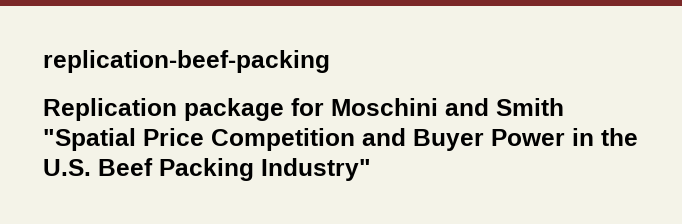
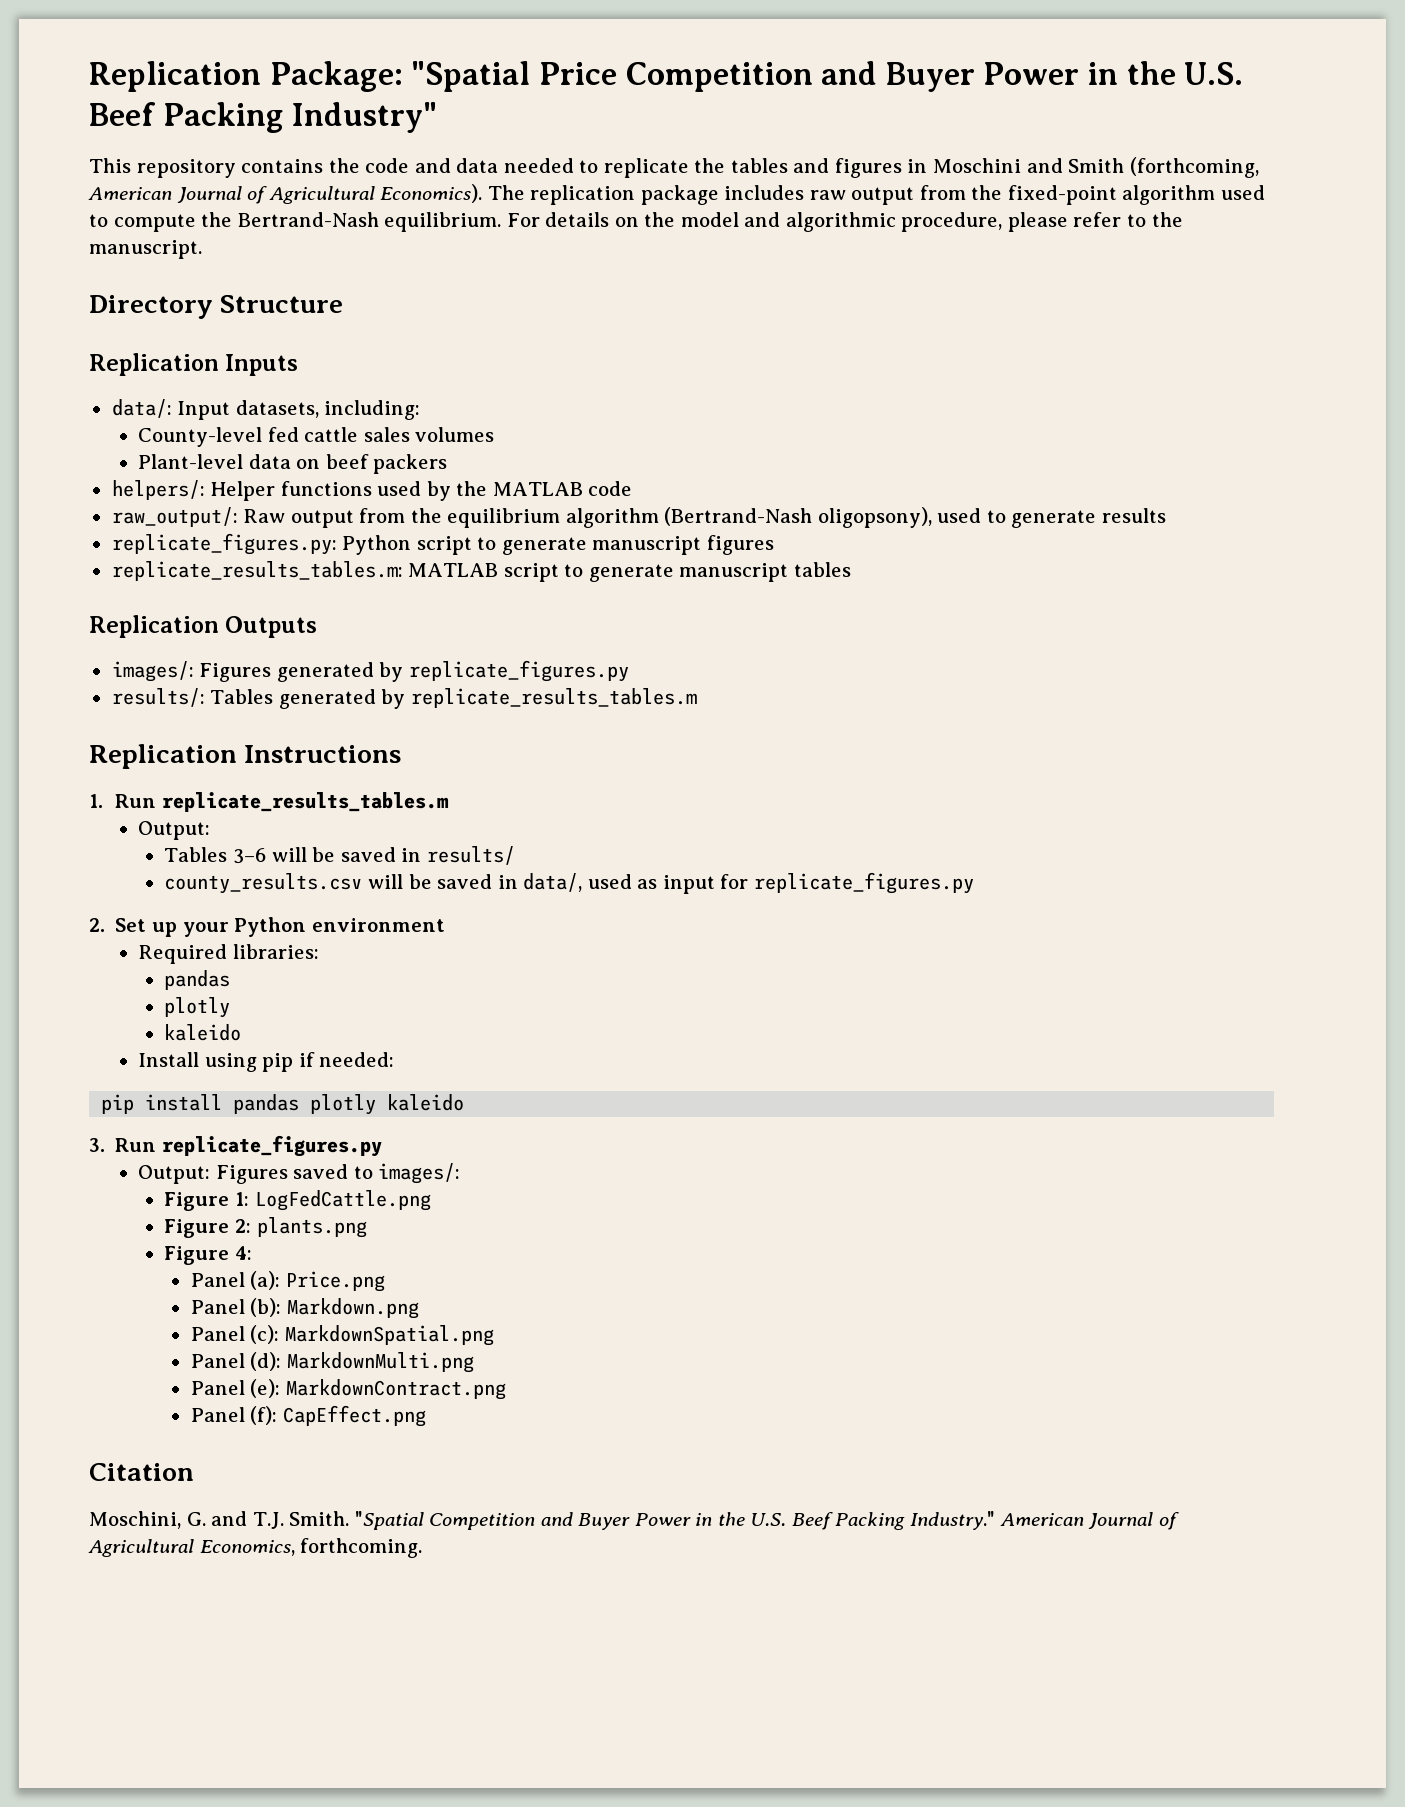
- replication-beef-packing
- Replication package for Moschini and Smith "Spatial Price Competition and Buyer Power in the U.S. Beef Packing Industry"
+ Replication Package: "Spatial Price Competition and Buyer Power in the U.S. Beef Packing Industry"
+ This repository contains the code and data needed to replicate the tables and figures in Moschini and Smith (forthcoming, American Journal of Agricultural Economics). The replication package includes raw output from the fixed-point algorithm used to compute the Bertrand-Nash equilibrium. For details on the model and algorithmic procedure, please refer to the manuscript.
+ Directory Structure
+ Replication Inputs
+ data/: Input datasets, including:
+ County-level fed cattle sales volumes
+ Plant-level data on beef packers
+ helpers/: Helper functions used by the MATLAB code
+ raw_output/: Raw output from the equilibrium algorithm (Bertrand-Nash oligopsony), used to generate results
+ replicate_figures.py: Python script to generate manuscript figures
+ replicate_results_tables.m: MATLAB script to generate manuscript tables
+ Replication Outputs
+ images/: Figures generated by replicate_figures.py
+ results/: Tables generated by replicate_results_tables.m
+ Replication Instructions
+ 1. Run replicate_results_tables.m
+ Output:
+ Tables 3–6 will be saved in results/
+ county_results.csv will be saved in data/, used as input for replicate_figures.py
+ 2. Set up your Python environment
+ Required libraries:
+ pandas
+ plotly
+ kaleido
+ Install using pip if needed:
+ pip install pandas plotly kaleido
+ 3. Run replicate_figures.py
+ Output: Figures saved to images/:
+ Figure 1: LogFedCattle.png
+ Figure 2: plants.png
+ Figure 4:
+ Panel (a): Price.png
+ Panel (b): Markdown.png
+ Panel (c): MarkdownSpatial.png
+ Panel (d): MarkdownMulti.png
+ Panel (e): MarkdownContract.png
+ Panel (f): CapEffect.png
+ Citation
+ Moschini, G. and T.J. Smith. "Spatial Competition and Buyer Power in the U.S. Beef Packing Industry." American Journal of Agricultural Economics, forthcoming.

